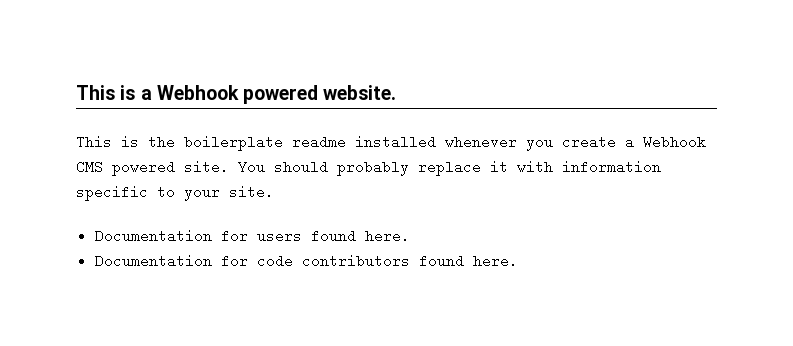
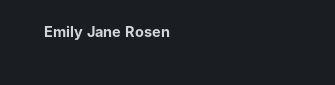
- This is a Webhook powered website.
- This is the boilerplate readme installed whenever you create a Webhook CMS powered site. You should probably replace it with information specific to your site.
- Documentation for users found here.
- Documentation for code contributors found here.
+ Emily Jane Rosen

